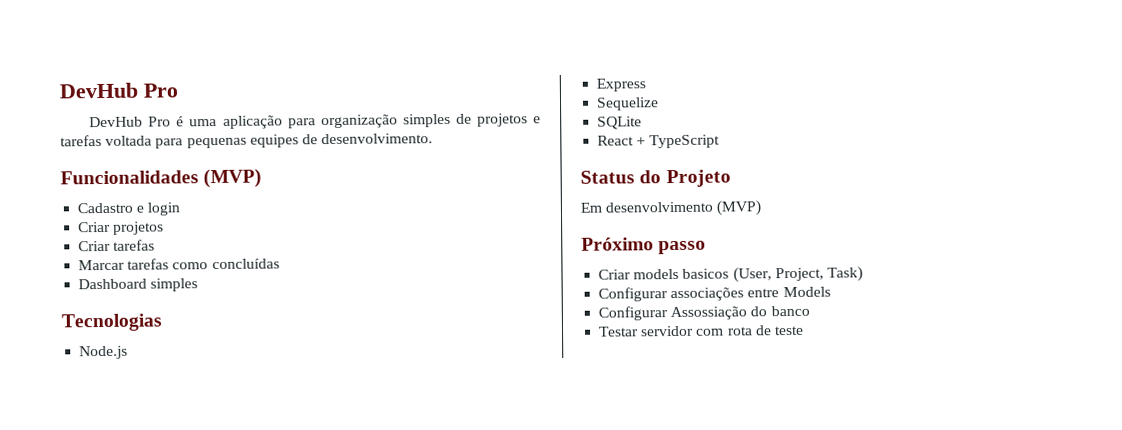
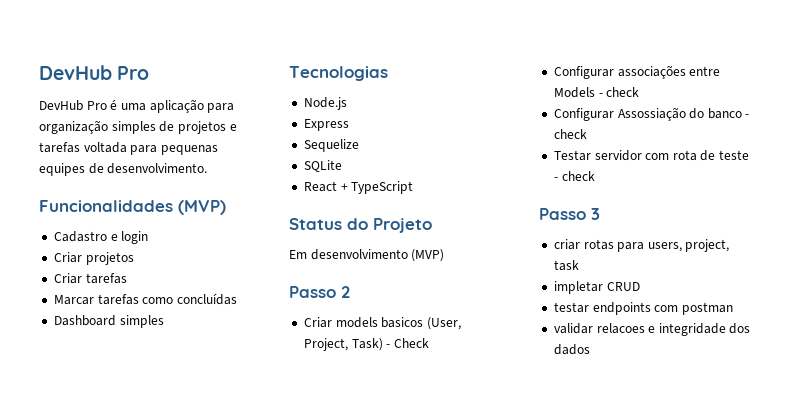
- Próximo passo
+ Passo 2
- Criar models basicos (User, Project, Task)
+ Criar models basicos (User, Project, Task) - Check
- Configurar associações entre Models
+ Configurar associações entre Models - check
- Configurar Assossiação do banco
+ Configurar Assossiação do banco - check
- Testar servidor com rota de teste
+ Testar servidor com rota de teste - check
+ Passo 3
+ criar rotas para users, project, task
+ impletar CRUD
+ testar endpoints com postman
+ validar relacoes e integridade dos dados

